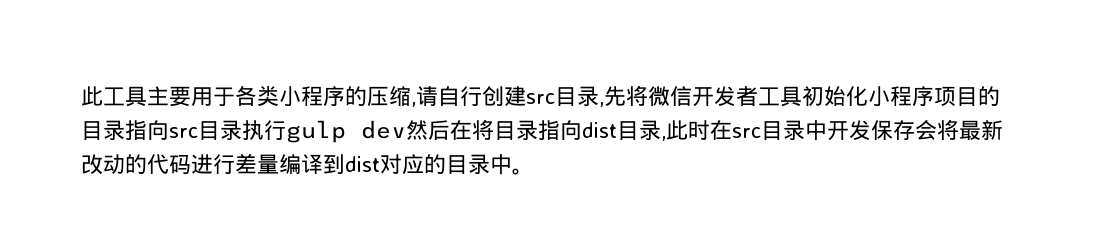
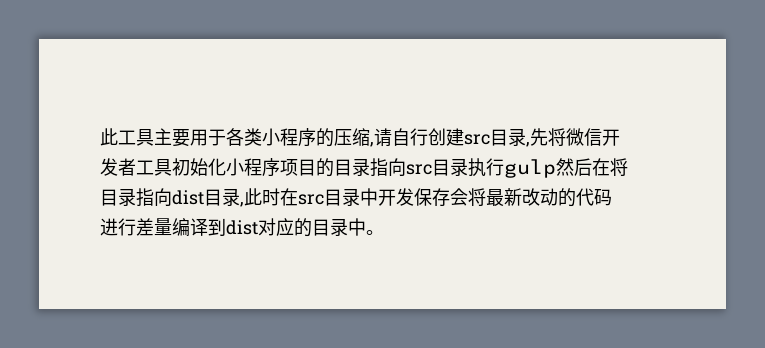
- 此工具主要用于各类小程序的压缩,请自行创建src目录,先将微信开发者工具初始化小程序项目的目录指向src目录执行gulp dev然后在将目录指向dist目录,此时在src目录中开发保存会将最新改动的代码进行差量编译到dist对应的目录中。
+ 此工具主要用于各类小程序的压缩,请自行创建src目录,先将微信开发者工具初始化小程序项目的目录指向src目录执行gulp然后在将目录指向dist目录,此时在src目录中开发保存会将最新改动的代码进行差量编译到dist对应的目录中。

